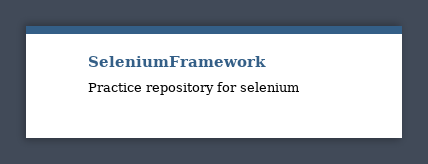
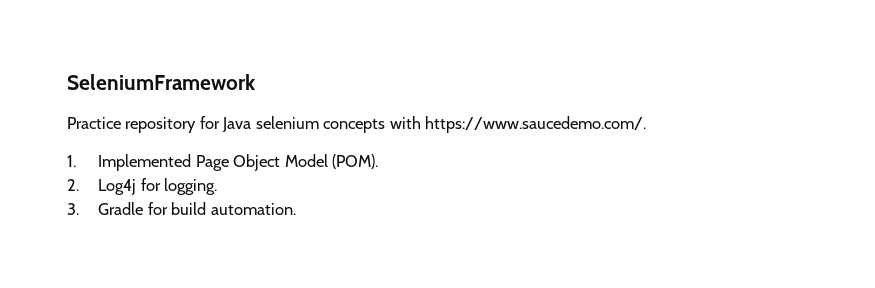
- Practice repository for selenium
+ Practice repository for Java selenium concepts with https://www.saucedemo.com/.
+ 1. Implemented Page Object Model (POM).
+ 2. Log4j for logging.
+ 3. Gradle for build automation.

